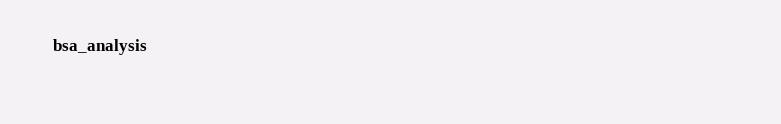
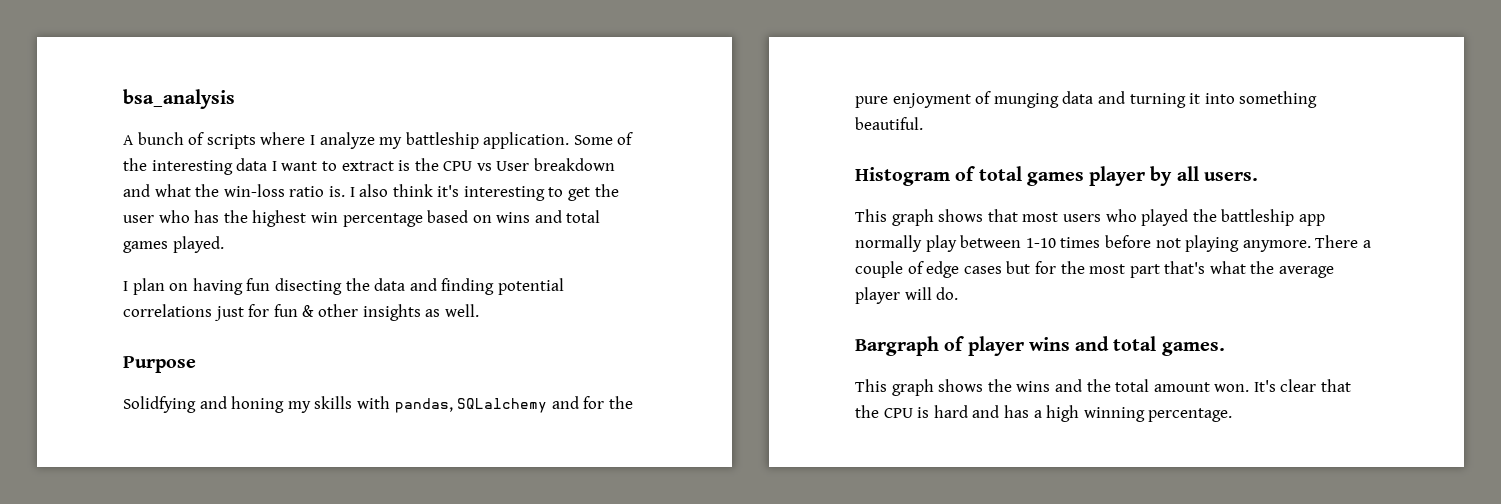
+ A bunch of scripts where I analyze my battleship application. Some of the interesting data I want to extract is the CPU vs User breakdown and what the win-loss ratio is. I also think it's interesting to get the user who has the highest win percentage based on wins and total games played.
+ I plan on having fun disecting the data and finding potential correlations just for fun & other insights as well.
+ Purpose
+ Solidfying and honing my skills with pandas, SQLalchemy and for the pure enjoyment of munging data and turning it into something beautiful.
+ Histogram of total games player by all users.
+ This graph shows that most users who played the battleship app normally play between 1-10 times before not playing anymore. There a couple of edge cases but for the most part that's what the average player will do.
+ Bargraph of player wins and total games.
+ This graph shows the wins and the total amount won. It's clear that the CPU is hard and has a high winning percentage.

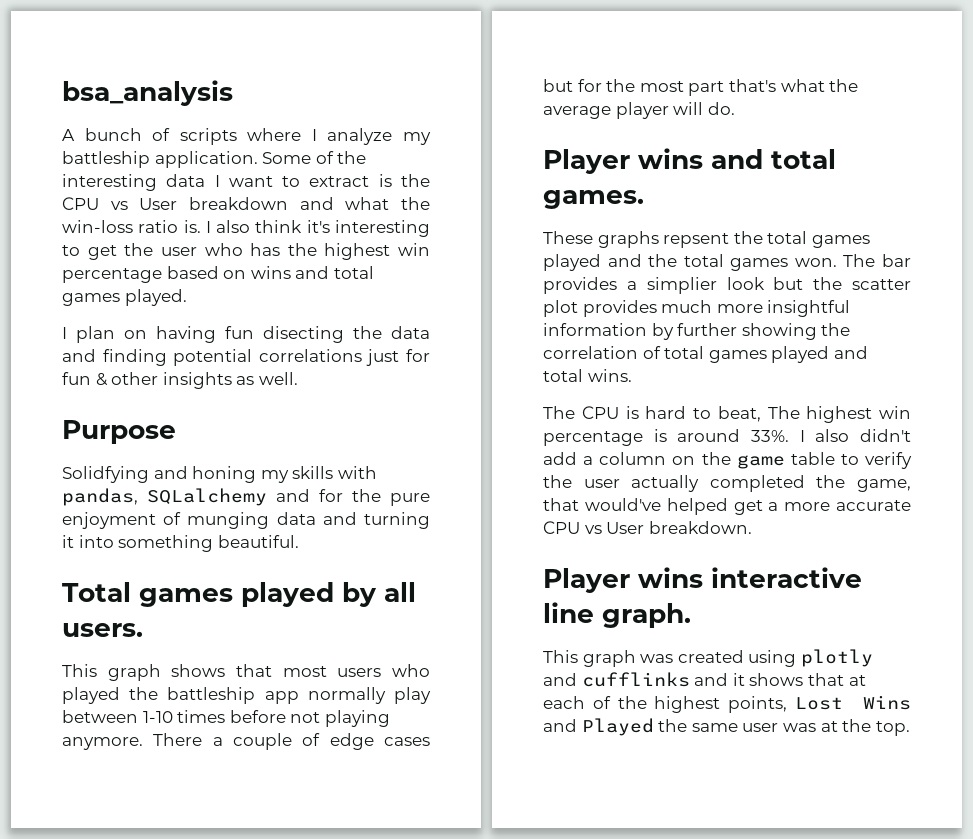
- Histogram of total games player by all users.
+ Total games played by all users.
- Bargraph of player wins and total games.
+ Player wins and total games.
- This graph shows the wins and the total amount won. It's clear that the CPU is hard and has a high winning percentage.
+ These graphs repsent the total games played and the total games won. The bar provides a simplier look but the scatter plot provides much more insightful information by further showing the correlation of total games played and total wins.
+ The CPU is hard to beat, The highest win percentage is around 33%. I also didn't add a column on the game table to verify the user actually completed the game, that would've helped get a more accurate CPU vs User breakdown.
+ Player wins interactive line graph.
+ This graph was created using plotly and cufflinks and it shows that at each of the highest points, Lost Wins and Played the same user was at the top.

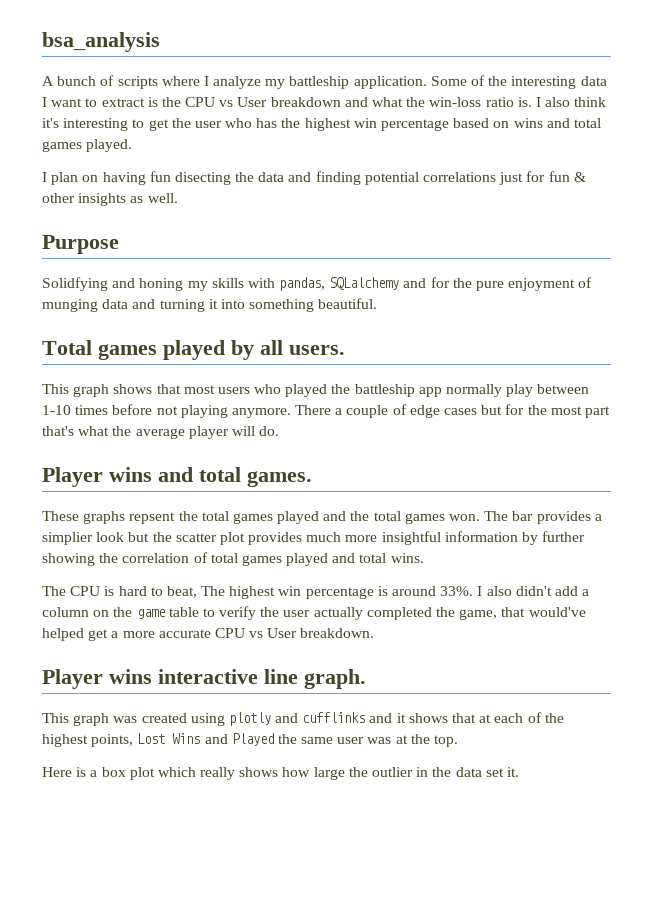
+ Here is a box plot which really shows how large the outlier in the data set it.

